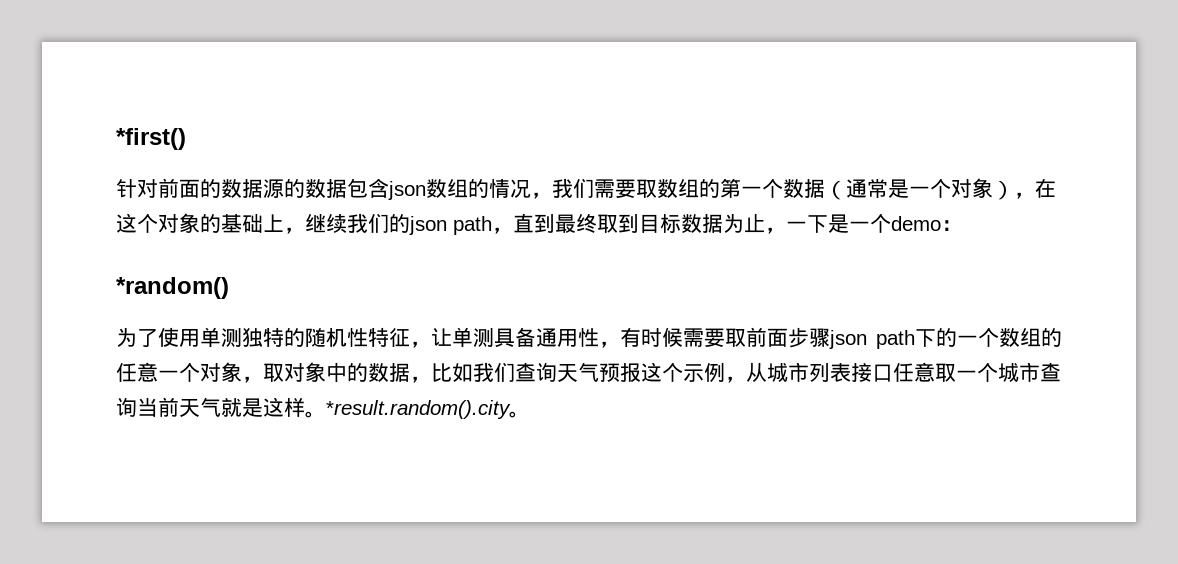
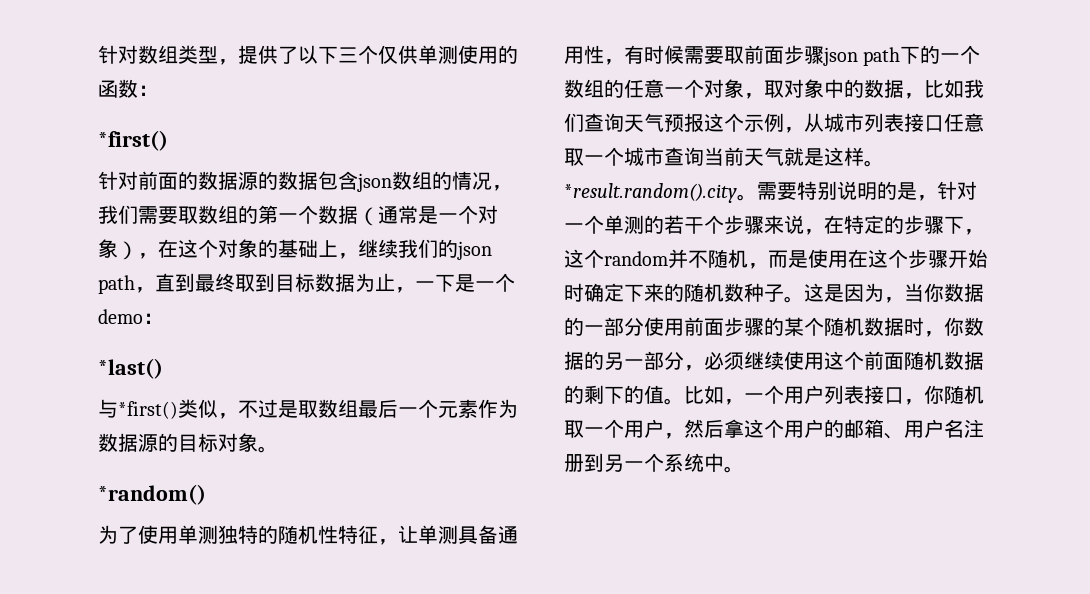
+ 针对数组类型，提供了以下三个仅供单测使用的函数：
+ *last()
+ 与*first()类似，不过是取数组最后一个元素作为数据源的目标对象。
+ 需要特别说明的是，针对一个单测的若干个步骤来说，在特定的步骤下，这个random并不随机，而是使用在这个步骤开始时确定下来的随机数种子。这是因为，当你数据的一部分使用前面步骤的某个随机数据时，你数据的另一部分，必须继续使用这个前面随机数据的剩下的值。比如，一个用户列表接口，你随机取一个用户，然后拿这个用户的邮箱、用户名注册到另一个系统中。

